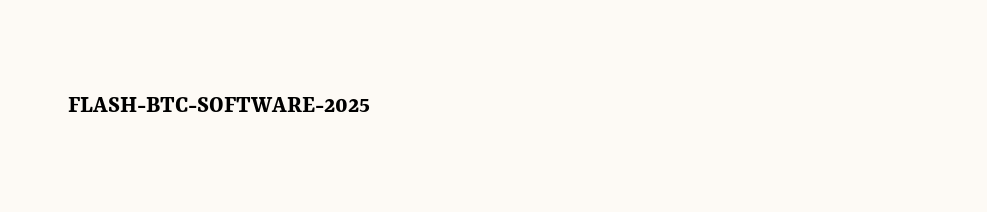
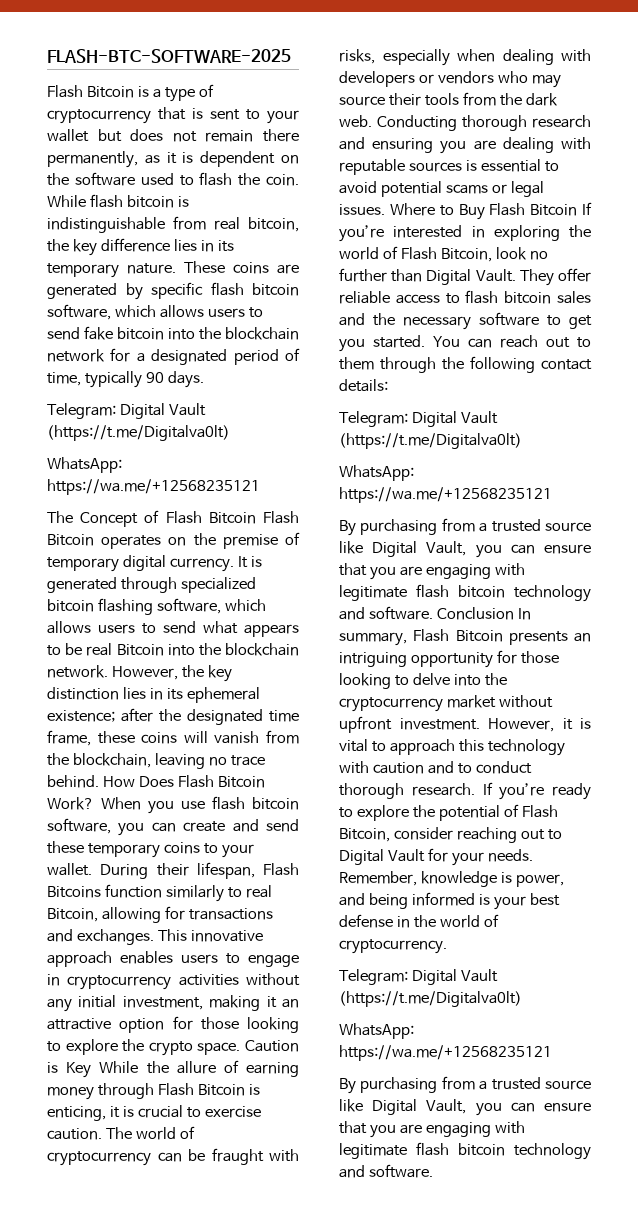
+ Flash Bitcoin is a type of cryptocurrency that is sent to your wallet but does not remain there permanently, as it is dependent on the software used to flash the coin. While flash bitcoin is indistinguishable from real bitcoin, the key difference lies in its temporary nature. These coins are generated by specific flash bitcoin software, which allows users to send fake bitcoin into the blockchain network for a designated period of time, typically 90 days.
+ Telegram: Digital Vault (https://t.me/Digitalva0lt)
+ WhatsApp: https://wa.me/+12568235121
+ The Concept of Flash Bitcoin Flash Bitcoin operates on the premise of temporary digital currency. It is generated through specialized bitcoin flashing software, which allows users to send what appears to be real Bitcoin into the blockchain network. However, the key distinction lies in its ephemeral existence; after the designated time frame, these coins will vanish from the blockchain, leaving no trace behind. How Does Flash Bitcoin Work? When you use flash bitcoin software, you can create and send these temporary coins to your wallet. During their lifespan, Flash Bitcoins function similarly to real Bitcoin, allowing for transactions and exchanges. This innovative approach enables users to engage in cryptocurrency activities without any initial investment, making it an attractive option for those looking to explore the crypto space. Caution is Key While the allure of earning money through Flash Bitcoin is enticing, it is crucial to exercise caution. The world of cryptocurrency can be fraught with risks, especially when dealing with developers or vendors who may source their tools from the dark web. Conducting thorough research and ensuring you are dealing with reputable sources is essential to avoid potential scams or legal issues. Where to Buy Flash Bitcoin If you’re interested in exploring the world of Flash Bitcoin, look no further than Digital Vault. They offer reliable access to flash bitcoin sales and the necessary software to get you started. You can reach out to them through the following contact details:
+ Telegram: Digital Vault (https://t.me/Digitalva0lt)
+ WhatsApp: https://wa.me/+12568235121
+ By purchasing from a trusted source like Digital Vault, you can ensure that you are engaging with legitimate flash bitcoin technology and software. Conclusion In summary, Flash Bitcoin presents an intriguing opportunity for those looking to delve into the cryptocurrency market without upfront investment. However, it is vital to approach this technology with caution and to conduct thorough research. If you’re ready to explore the potential of Flash Bitcoin, consider reaching out to Digital Vault for your needs. Remember, knowledge is power, and being informed is your best defense in the world of cryptocurrency.
+ Telegram: Digital Vault (https://t.me/Digitalva0lt)
+ WhatsApp: https://wa.me/+12568235121
+ By purchasing from a trusted source like Digital Vault, you can ensure that you are engaging with legitimate flash bitcoin technology and software.

